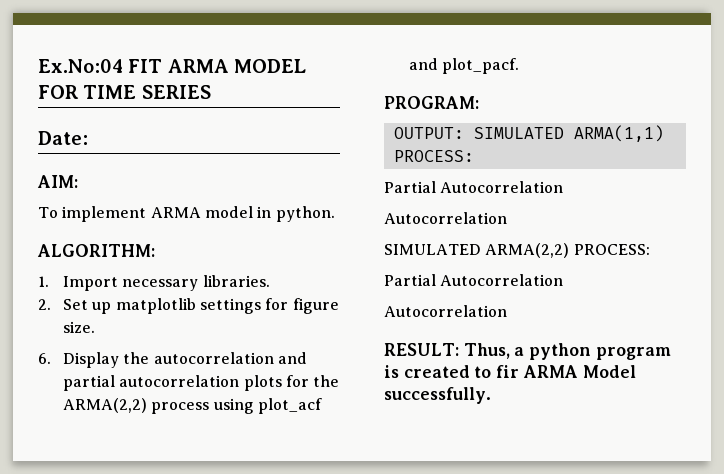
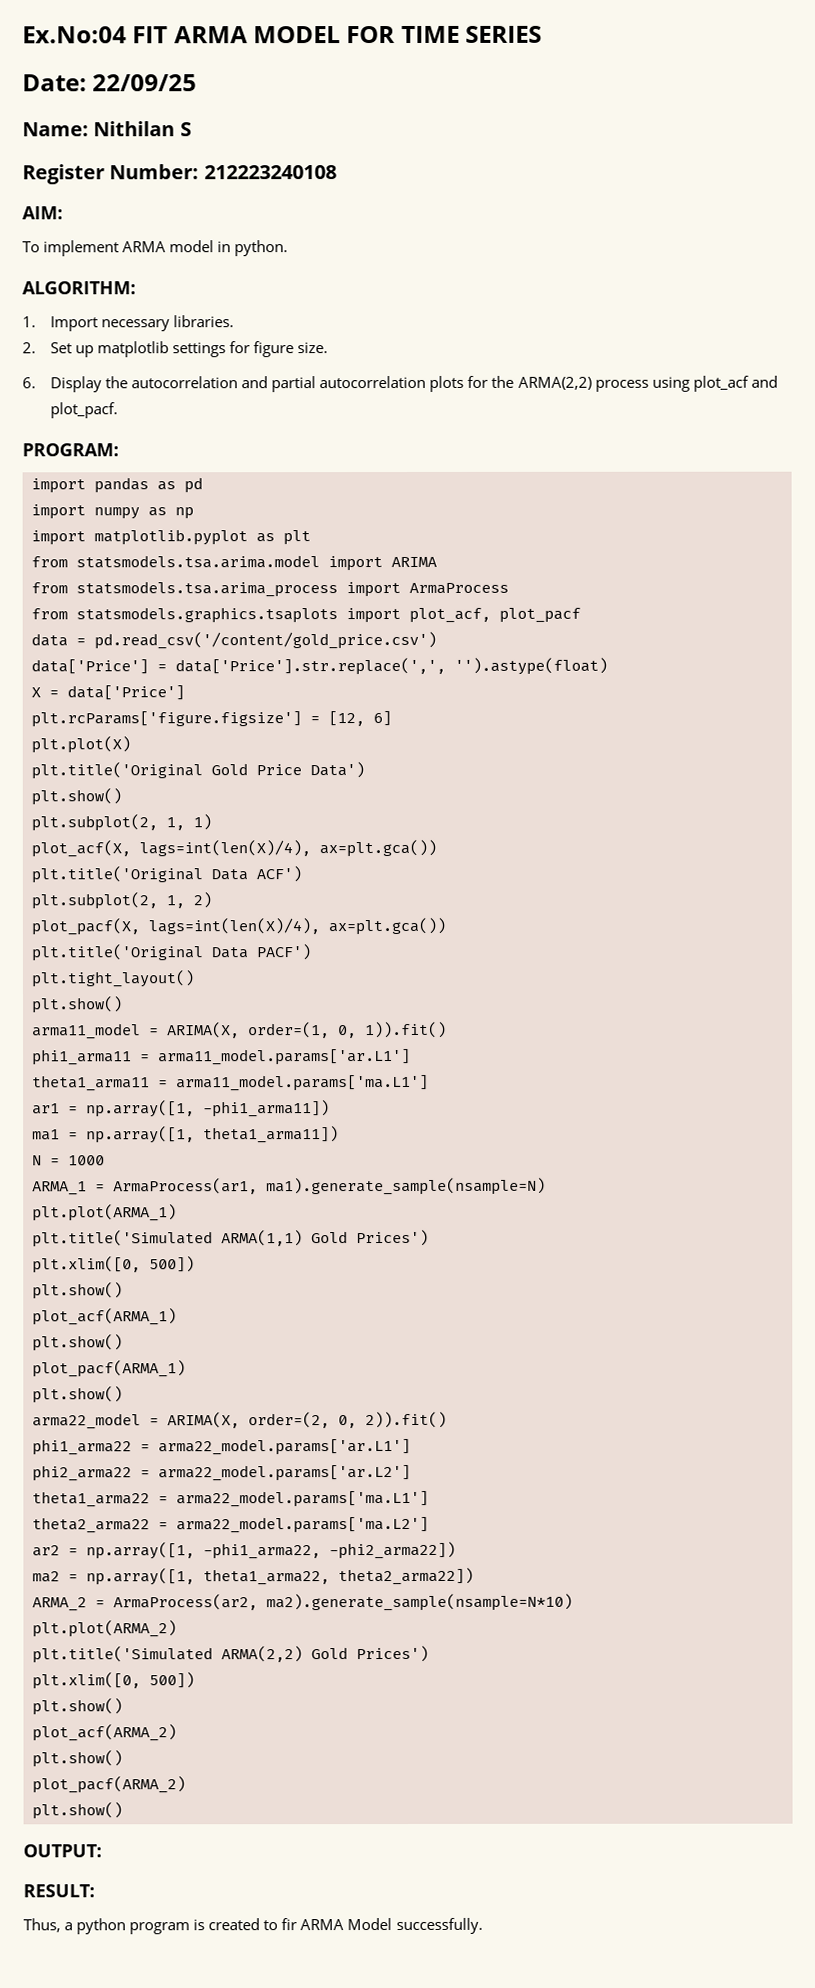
- Date:
+ Date: 22/09/25
+ Name: Nithilan S
+ Register Number: 212223240108
- OUTPUT: SIMULATED ARMA(1,1) PROCESS:
- Partial Autocorrelation
- Autocorrelation
- SIMULATED ARMA(2,2) PROCESS:
- Partial Autocorrelation
- Autocorrelation
+ import pandas as pd
+ import numpy as np
+ import matplotlib.pyplot as plt
+ from statsmodels.tsa.arima.model import ARIMA
+ from statsmodels.tsa.arima_process import ArmaProcess
+ from statsmodels.graphics.tsaplots import plot_acf, plot_pacf
+ data = pd.read_csv('/content/gold_price.csv')
+ data['Price'] = data['Price'].str.replace(',', '').astype(float)
+ X = data['Price']
+ plt.rcParams['figure.figsize'] = [12, 6]
+ plt.plot(X)
+ plt.title('Original Gold Price Data')
+ plt.show()
+ plt.subplot(2, 1, 1)
+ plot_acf(X, lags=int(len(X)/4), ax=plt.gca())
+ plt.title('Original Data ACF')
+ plt.subplot(2, 1, 2)
+ plot_pacf(X, lags=int(len(X)/4), ax=plt.gca())
+ plt.title('Original Data PACF')
+ plt.tight_layout()
+ plt.show()
+ arma11_model = ARIMA(X, order=(1, 0, 1)).fit()
+ phi1_arma11 = arma11_model.params['ar.L1']
+ theta1_arma11 = arma11_model.params['ma.L1']
+ ar1 = np.array([1, -phi1_arma11])
+ ma1 = np.array([1, theta1_arma11])
+ N = 1000
+ ARMA_1 = ArmaProcess(ar1, ma1).generate_sample(nsample=N)
+ plt.plot(ARMA_1)
+ plt.title('Simulated ARMA(1,1) Gold Prices')
+ plt.xlim([0, 500])
+ plt.show()
+ plot_acf(ARMA_1)
+ plt.show()
+ plot_pacf(ARMA_1)
+ plt.show()
+ arma22_model = ARIMA(X, order=(2, 0, 2)).fit()
+ phi1_arma22 = arma22_model.params['ar.L1']
+ phi2_arma22 = arma22_model.params['ar.L2']
+ theta1_arma22 = arma22_model.params['ma.L1']
+ theta2_arma22 = arma22_model.params['ma.L2']
+ ar2 = np.array([1, -phi1_arma22, -phi2_arma22])
+ ma2 = np.array([1, theta1_arma22, theta2_arma22])
+ ARMA_2 = ArmaProcess(ar2, ma2).generate_sample(nsample=N*10)
+ plt.plot(ARMA_2)
+ plt.title('Simulated ARMA(2,2) Gold Prices')
+ plt.xlim([0, 500])
+ plt.show()
+ plot_acf(ARMA_2)
+ plt.show()
+ plot_pacf(ARMA_2)
+ plt.show()
+ OUTPUT:
- RESULT: Thus, a python program is created to fir ARMA Model successfully.
+ RESULT:
+ Thus, a python program is created to fir ARMA Model successfully.

